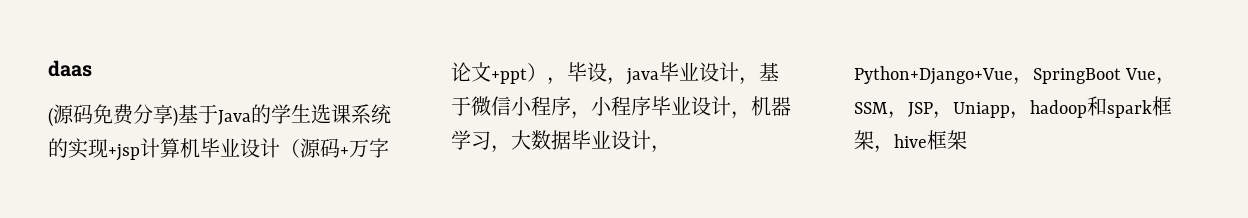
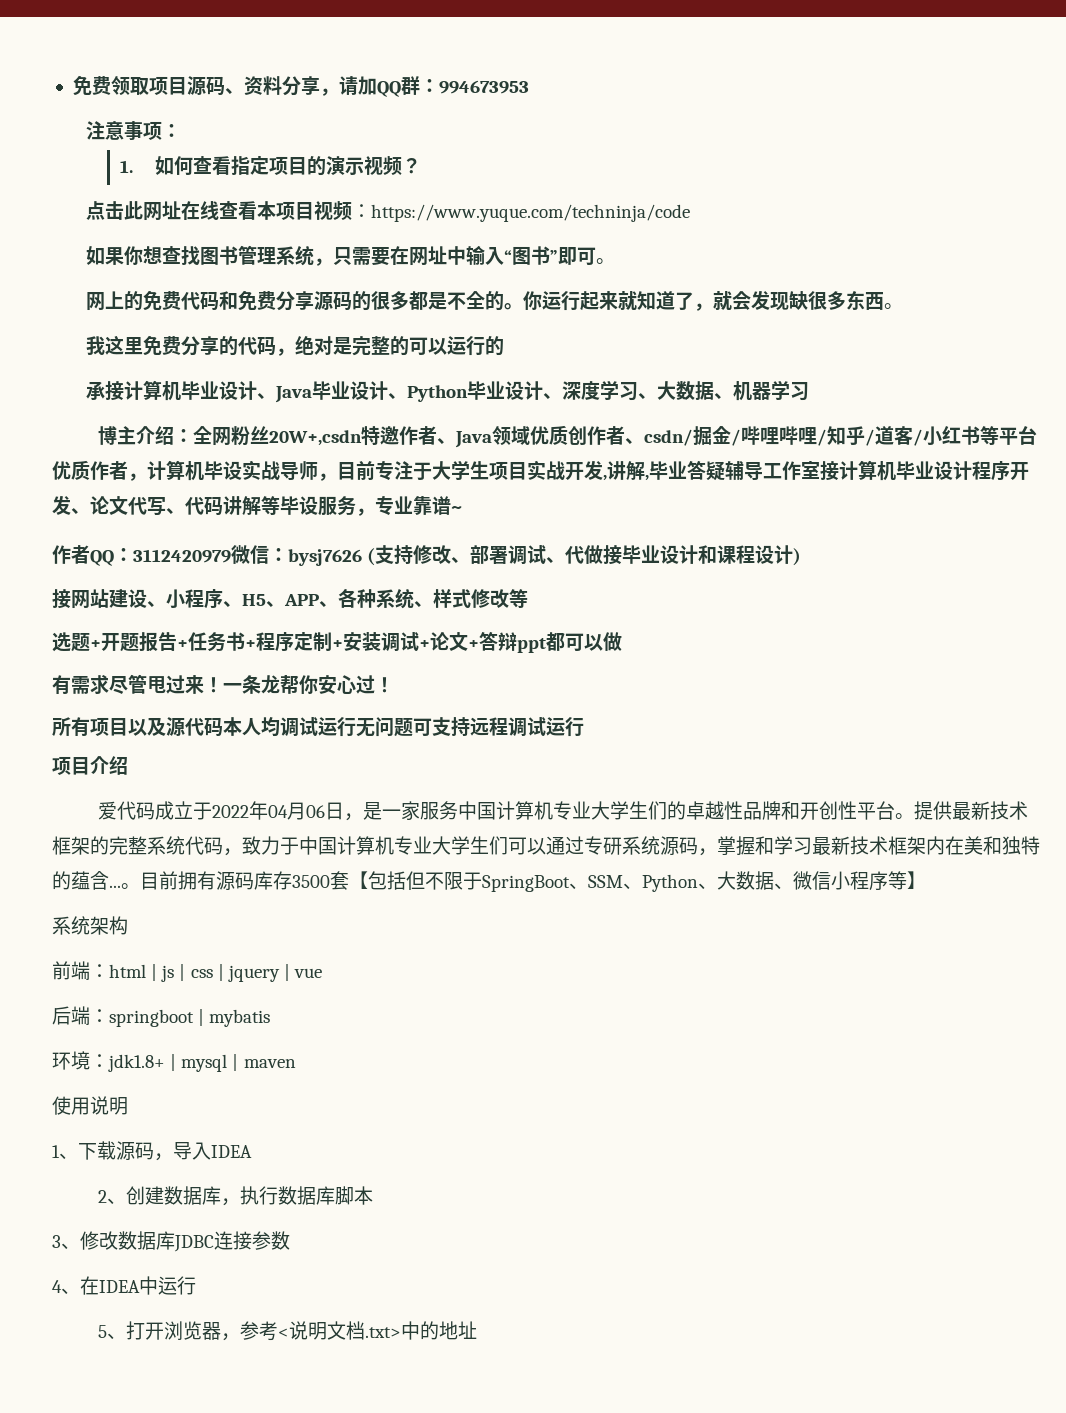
- daas
- (源码免费分享)基于Java的学生选课系统的实现+jsp计算机毕业设计（源码+万字论文+ppt），毕设，java毕业设计，基于微信小程序，小程序毕业设计，机器学习，大数据毕业设计，Python+Django+Vue，SpringBoot Vue，SSM，JSP，Uniapp，hadoop和spark框架，hive框架
+ 免费领取项目源码、资料分享，请加QQ群：994673953
+ 注意事项：
+ 1.如何查看指定项目的演示视频？
+ 点击此网址在线查看本项目视频：https://www.yuque.com/techninja/code
+ 如果你想查找图书管理系统，只需要在网址中输入“图书”即可。
+ 网上的免费代码和免费分享源码的很多都是不全的。你运行起来就知道了，就会发现缺很多东西。
+ 我这里免费分享的代码，绝对是完整的可以运行的
+ 承接计算机毕业设计、Java毕业设计、Python毕业设计、深度学习、大数据、机器学习
+ 博主介绍：全网粉丝20W+,csdn特邀作者、Java领域优质创作者、csdn/掘金/哔哩哔哩/知乎/道客/小红书等平台优质作者，计算机毕设实战导师，目前专注于大学生项目实战开发,讲解,毕业答疑辅导工作室接计算机毕业设计程序开发、论文代写、代码讲解等毕设服务，专业靠谱~
+ 作者QQ：3112420979微信：bysj7626 (支持修改、部署调试、代做接毕业设计和课程设计)
+ 接网站建设、小程序、H5、APP、各种系统、样式修改等
+ 选题+开题报告+任务书+程序定制+安装调试+论文+答辩ppt都可以做
+ 有需求尽管甩过来！一条龙帮你安心过！
+ 所有项目以及源代码本人均调试运行无问题可支持远程调试运行
+ 项目介绍
+ 爱代码成立于2022年04月06日，是一家服务中国计算机专业大学生们的卓越性品牌和开创性平台。提供最新技术框架的完整系统代码，致力于中国计算机专业大学生们可以通过专研系统源码，掌握和学习最新技术框架内在美和独特的蕴含...。目前拥有源码库存3500套【包括但不限于SpringBoot、SSM、Python、大数据、微信小程序等】
+ 系统架构
+ 前端：html | js | css | jquery | vue
+ 后端：springboot | mybatis
+ 环境：jdk1.8+ | mysql | maven
+ 使用说明
+ 1、下载源码，导入IDEA
+ 2、创建数据库，执行数据库脚本
+ 3、修改数据库JDBC连接参数
+ 4、在IDEA中运行
+ 5、打开浏览器，参考<说明文档.txt>中的地址

